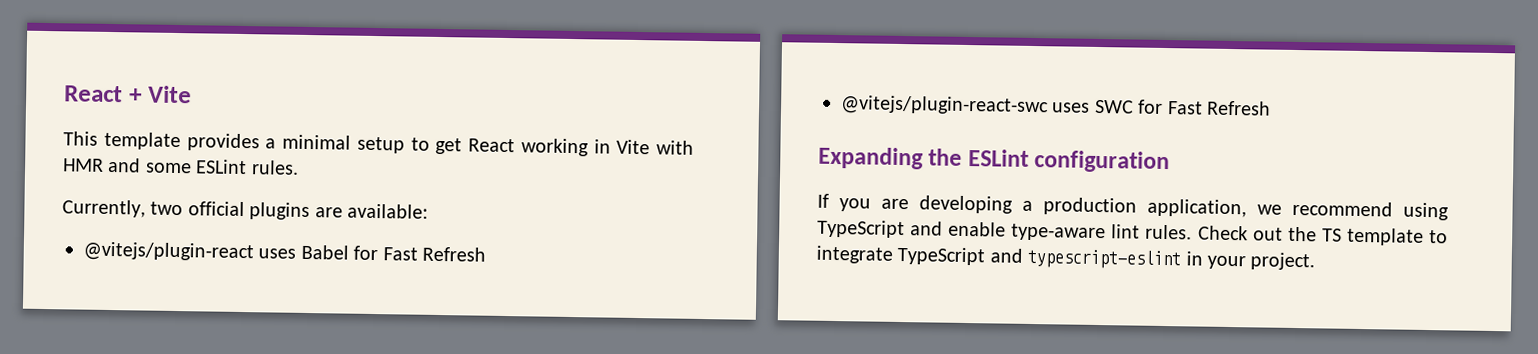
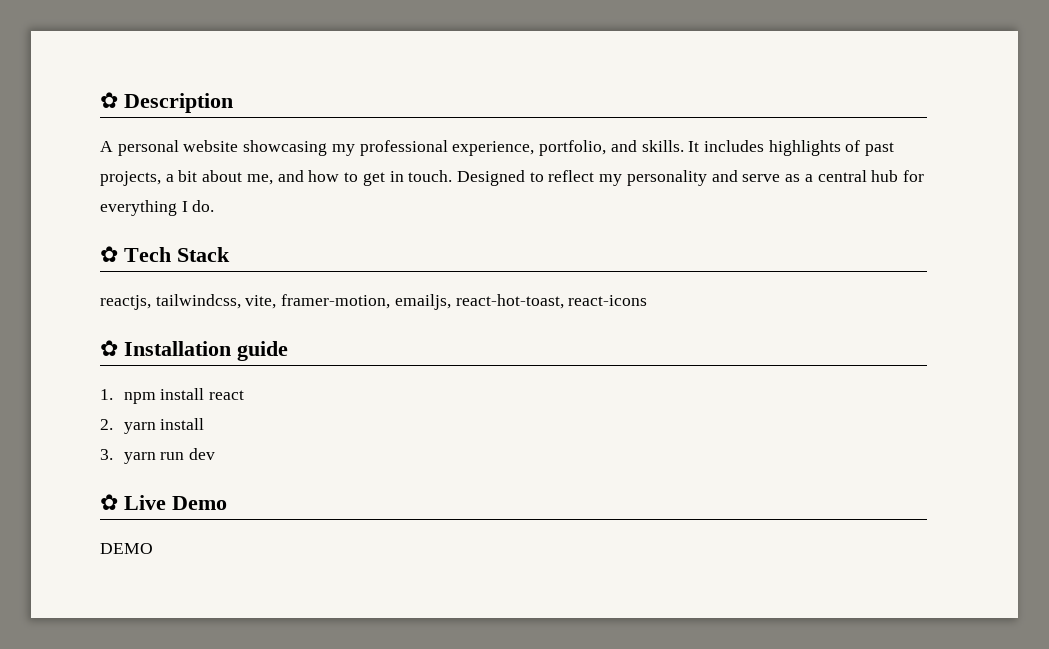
- React + Vite
- This template provides a minimal setup to get React working in Vite with HMR and some ESLint rules.
- Currently, two official plugins are available:
- @vitejs/plugin-react uses Babel for Fast Refresh
- @vitejs/plugin-react-swc uses SWC for Fast Refresh
- Expanding the ESLint configuration
- If you are developing a production application, we recommend using TypeScript and enable type-aware lint rules. Check out the TS template to integrate TypeScript and typescript-eslint in your project.
+ ✿ Description
+ A personal website showcasing my professional experience, portfolio, and skills. It includes highlights of past projects, a bit about me, and how to get in touch. Designed to reflect my personality and serve as a central hub for everything I do.
+ ✿ Tech Stack
+ reactjs, tailwindcss, vite, framer-motion, emailjs, react-hot-toast, react-icons
+ ✿ Installation guide
+ 1. npm install react
+ 2. yarn install
+ 3. yarn run dev
+ ✿ Live Demo
+ DEMO

